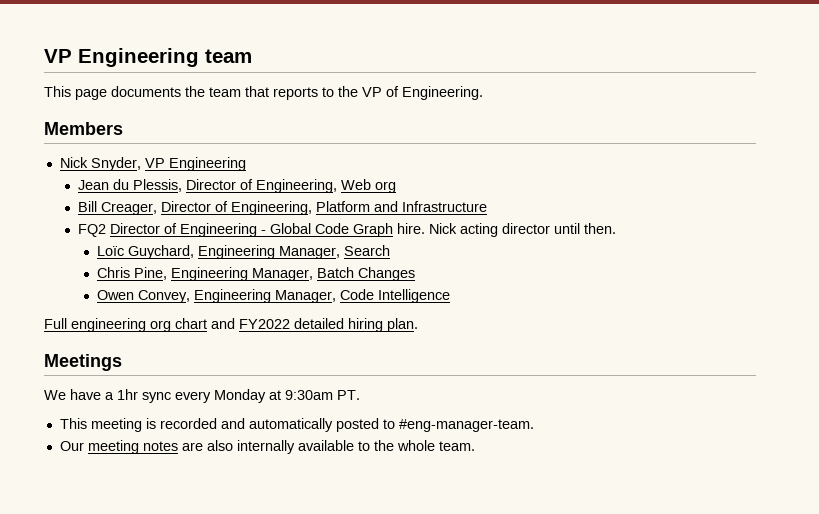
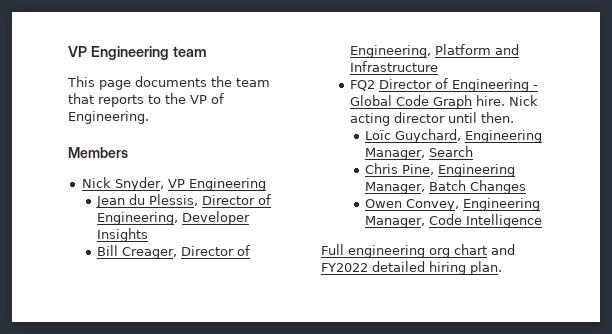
- Jean du Plessis, Director of Engineering, Web org
+ Jean du Plessis, Director of Engineering, Developer Insights
- Meetings
- We have a 1hr sync every Monday at 9:30am PT.
- This meeting is recorded and automatically posted to #eng-manager-team.
- Our meeting notes are also internally available to the whole team.

